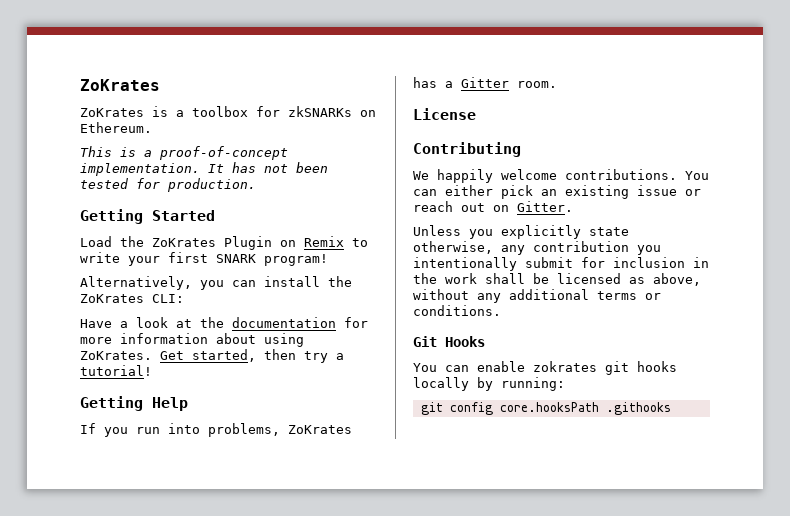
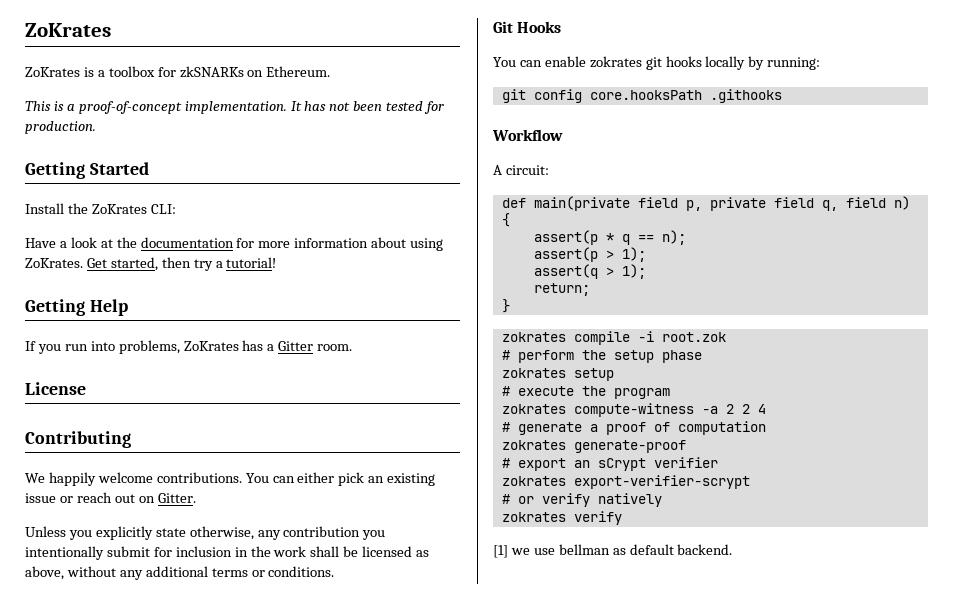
- Load the ZoKrates Plugin on Remix to write your first SNARK program!
- Alternatively, you can install the ZoKrates CLI:
+ Install the ZoKrates CLI:
+ Workflow
+ A circuit:
+ def main(private field p, private field q, field n) {
+ assert(p * q == n);
+ assert(p > 1);
+ assert(q > 1);
+ return;
+ }
+ zokrates compile -i root.zok
+ # perform the setup phase
+ zokrates setup
+ # execute the program
+ zokrates compute-witness -a 2 2 4
+ # generate a proof of computation
+ zokrates generate-proof
+ # export an sCrypt verifier
+ zokrates export-verifier-scrypt
+ # or verify natively
+ zokrates verify
+ [1] we use bellman as default backend.

